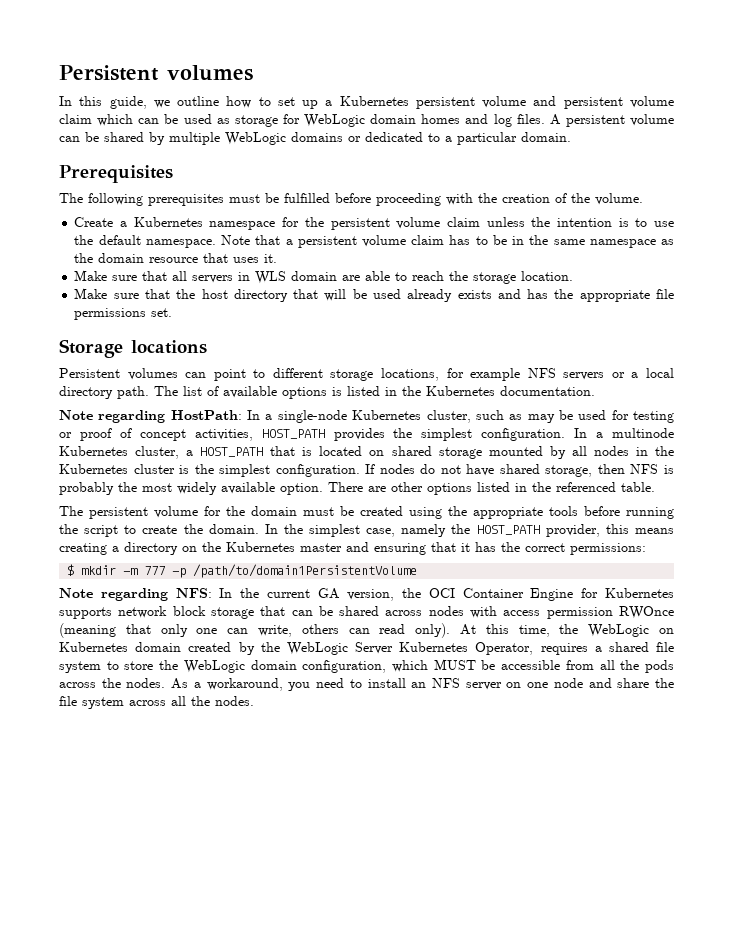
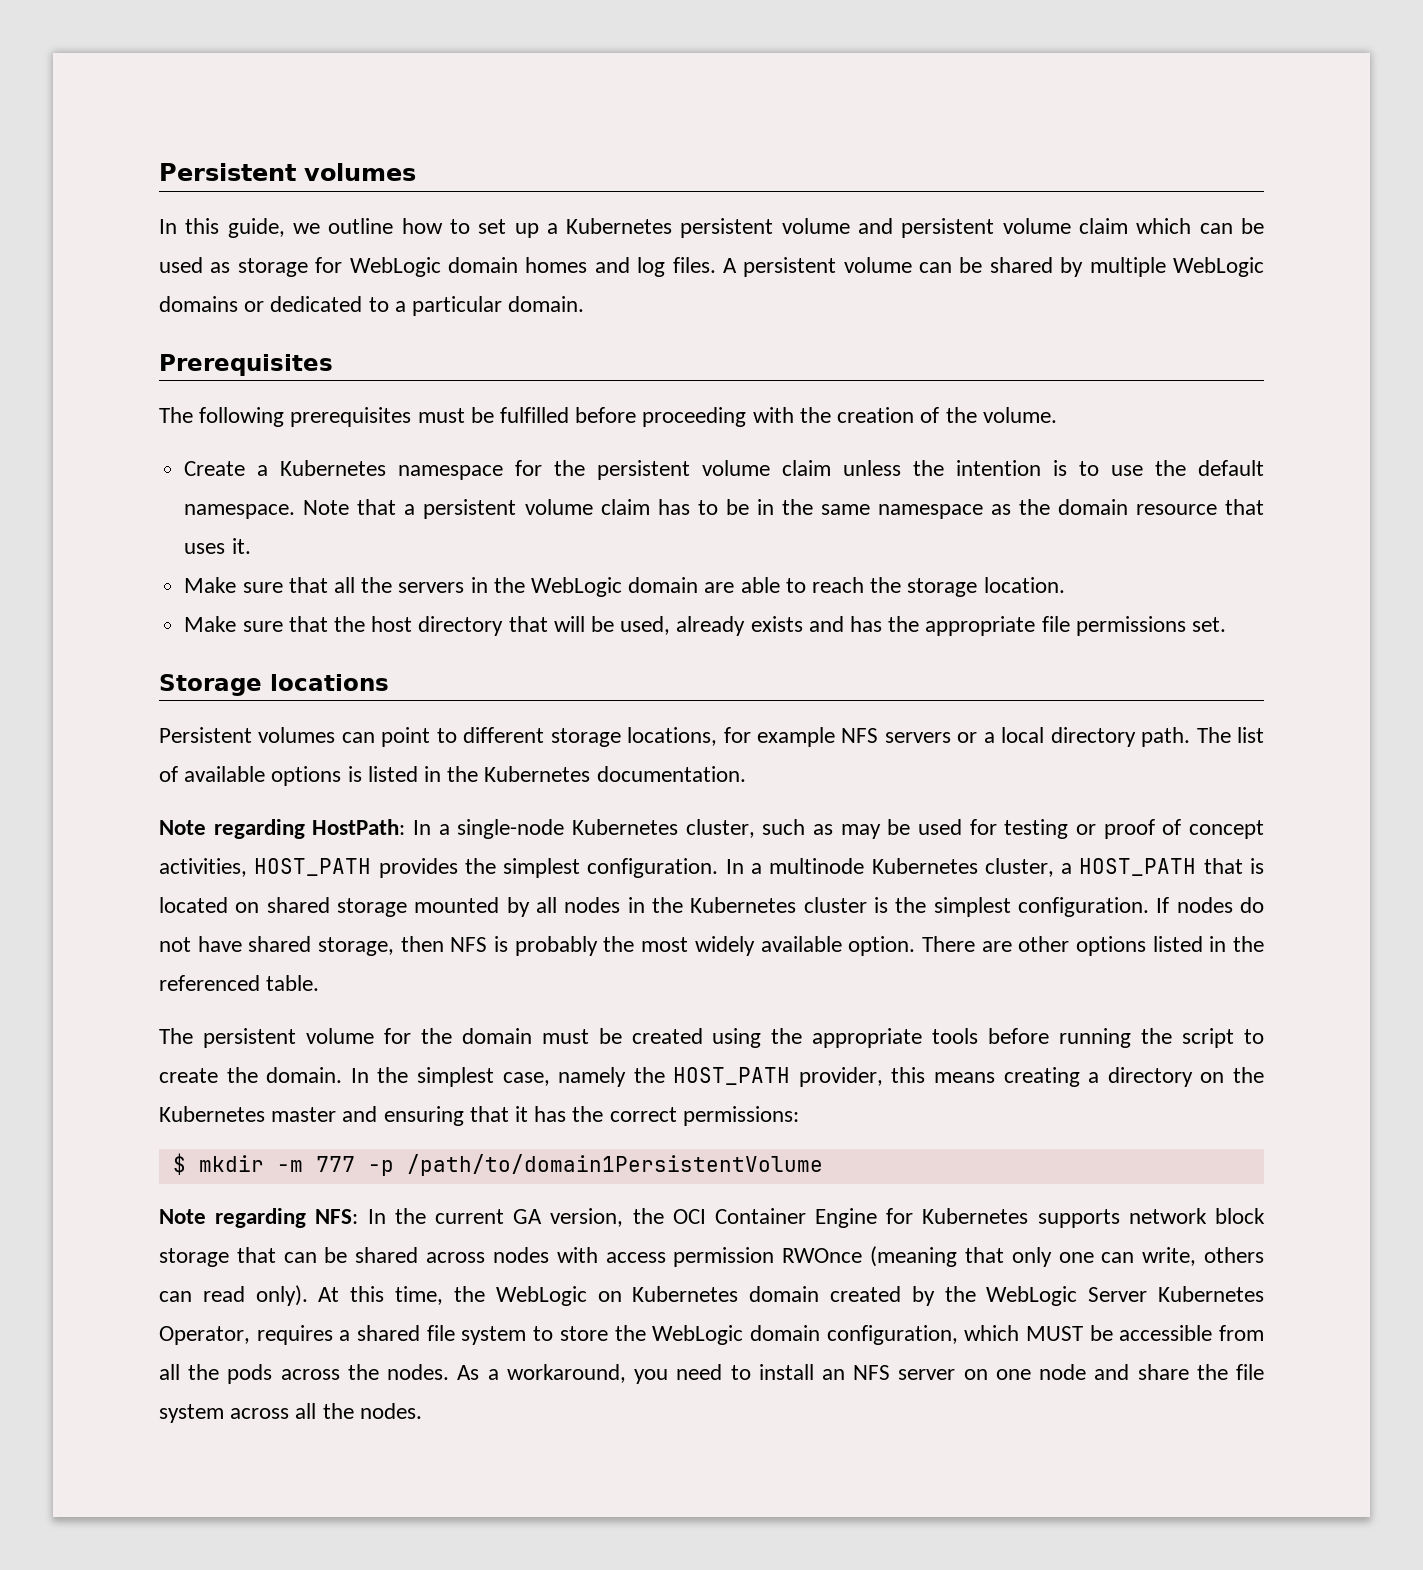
- Make sure that all servers in WLS domain are able to reach the storage location.
+ Make sure that all the servers in the WebLogic domain are able to reach the storage location.
- Make sure that the host directory that will be used already exists and has the appropriate file permissions set.
+ Make sure that the host directory that will be used, already exists and has the appropriate file permissions set.

